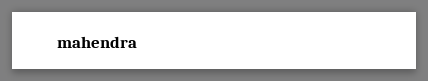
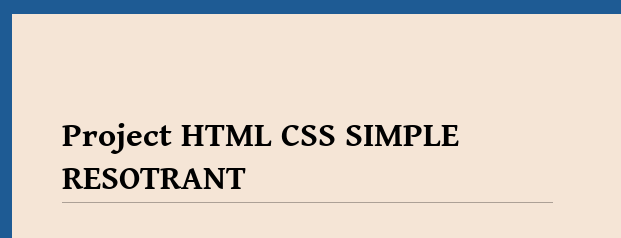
- mahendra
+ Project HTML CSS SIMPLE RESOTRANT

